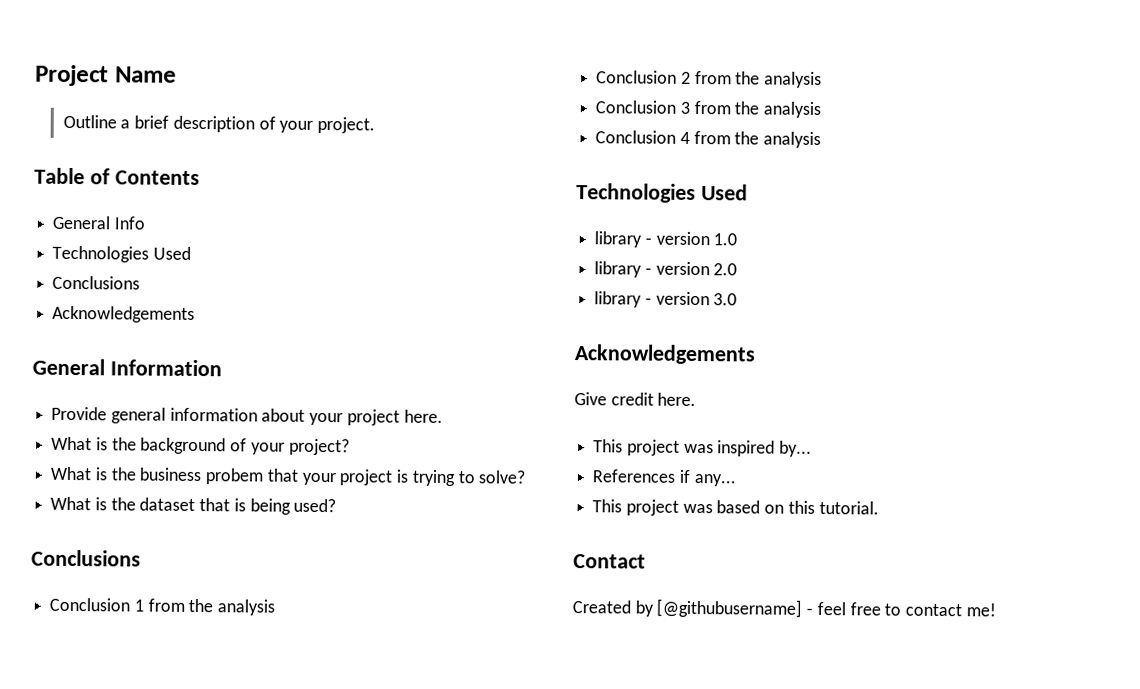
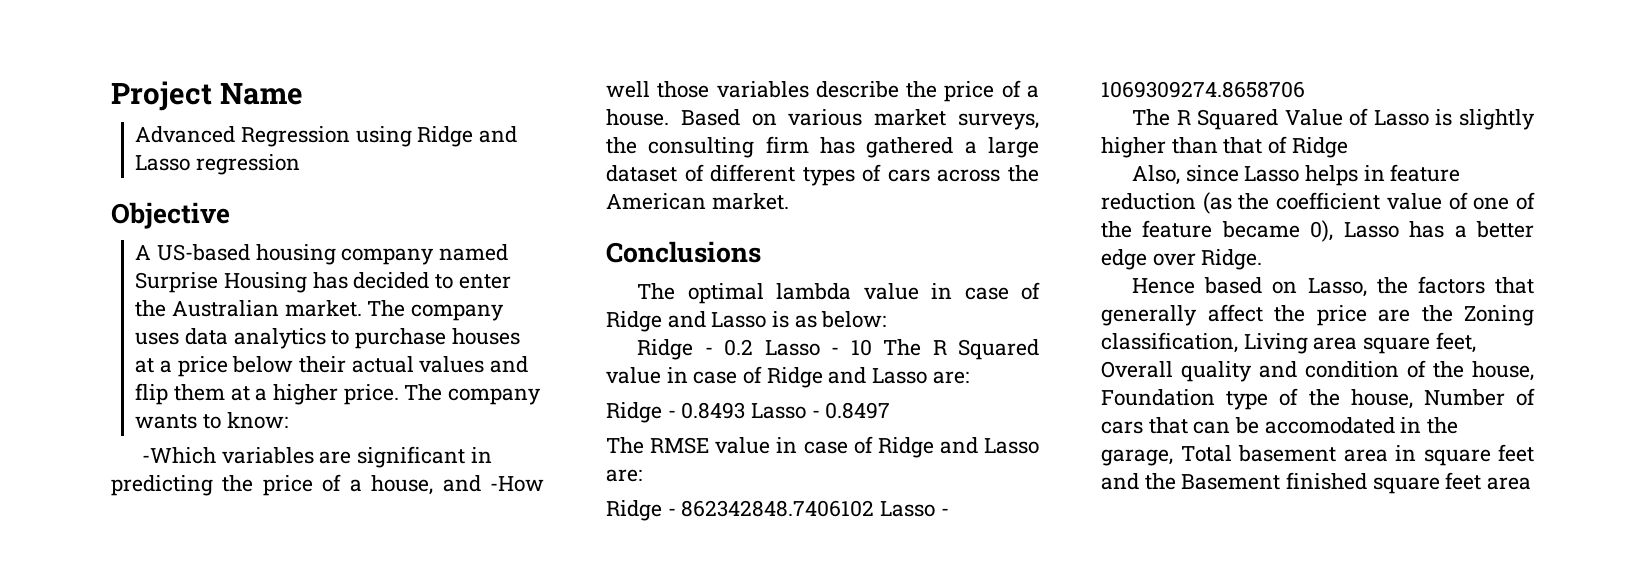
- Outline a brief description of your project.
- Table of Contents
- General Info
- Technologies Used
+ Advanced Regression using Ridge and Lasso regression
+ Objective
+ A US-based housing company named Surprise Housing has decided to enter the Australian market. The company uses data analytics to purchase houses at a price below their actual values and flip them at a higher price. The company wants to know:
+ -Which variables are significant in predicting the price of a house, and -How well those variables describe the price of a house. Based on various market surveys, the consulting firm has gathered a large dataset of different types of cars across the American market.
  Conclusions
- Acknowledgements
- General Information
- Provide general information about your project here.
- What is the background of your project?
- What is the business probem that your project is trying to solve?
- What is the dataset that is being used?
- Conclusions
- Conclusion 1 from the analysis
- Conclusion 2 from the analysis
- Conclusion 3 from the analysis
- Conclusion 4 from the analysis
- Technologies Used
- library - version 1.0
- library - version 2.0
- library - version 3.0
- Acknowledgements
- Give credit here.
- This project was inspired by...
- References if any...
- This project was based on this tutorial.
- Contact
- Created by [@githubusername] - feel free to contact me!
+ The optimal lambda value in case of Ridge and Lasso is as below:
+ Ridge - 0.2 Lasso - 10 The R Squared value in case of Ridge and Lasso are:
+ Ridge - 0.8493 Lasso - 0.8497
+ The RMSE value in case of Ridge and Lasso are:
+ Ridge - 862342848.7406102 Lasso - 1069309274.8658706
+ The R Squared Value of Lasso is slightly higher than that of Ridge
+ Also, since Lasso helps in feature reduction (as the coefficient value of one of the feature became 0), Lasso has a better edge over Ridge.
+ Hence based on Lasso, the factors that generally affect the price are the Zoning classification, Living area square feet, Overall quality and condition of the house, Foundation type of the house, Number of cars that can be accomodated in the garage, Total basement area in square feet and the Basement finished square feet area

